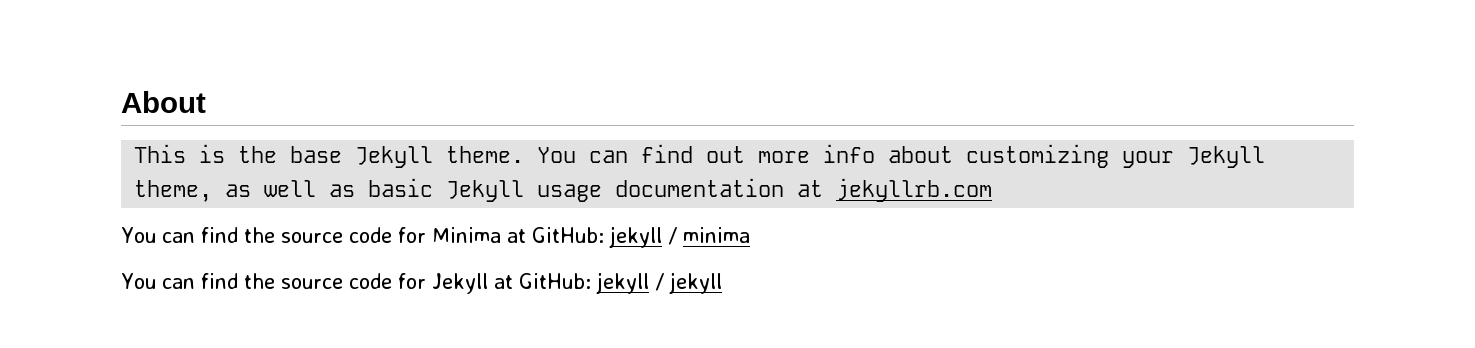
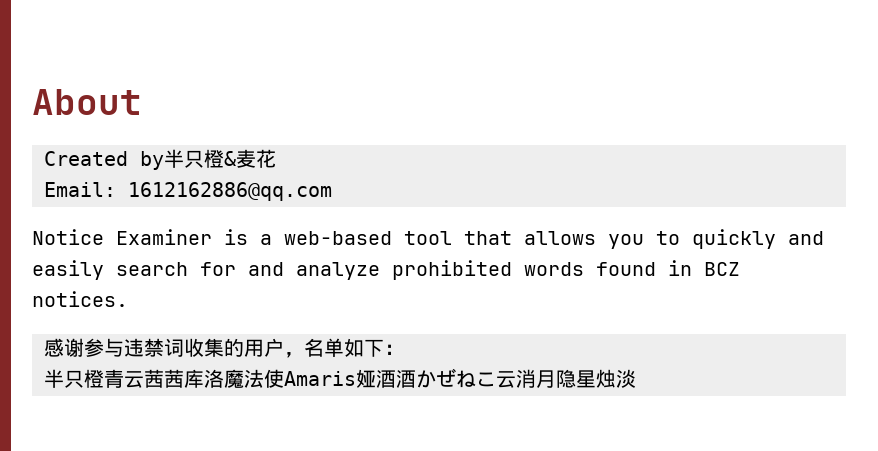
- This is the base Jekyll theme. You can find out more info about customizing your Jekyll theme, as well as basic Jekyll usage documentation at jekyllrb.com
- You can find the source code for Minima at GitHub: jekyll / minima
- You can find the source code for Jekyll at GitHub: jekyll / jekyll
+ Created by半只橙&麦花
+ Email: 1612162886@qq.com
+ Notice Examiner is a web-based tool that allows you to quickly and easily search for and analyze prohibited words found in BCZ notices.
+ 感谢参与违禁词收集的用户，名单如下：
+ 半只橙青云茜茜库洛魔法使Amaris娅酒酒かぜねこ云消月隐星烛淡

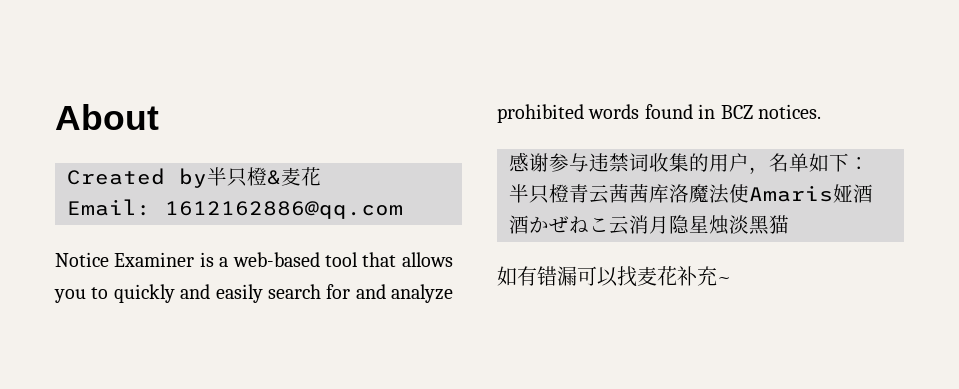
- 半只橙青云茜茜库洛魔法使Amaris娅酒酒かぜねこ云消月隐星烛淡
+ 半只橙青云茜茜库洛魔法使Amaris娅酒酒かぜねこ云消月隐星烛淡黑猫
+ 如有错漏可以找麦花补充~

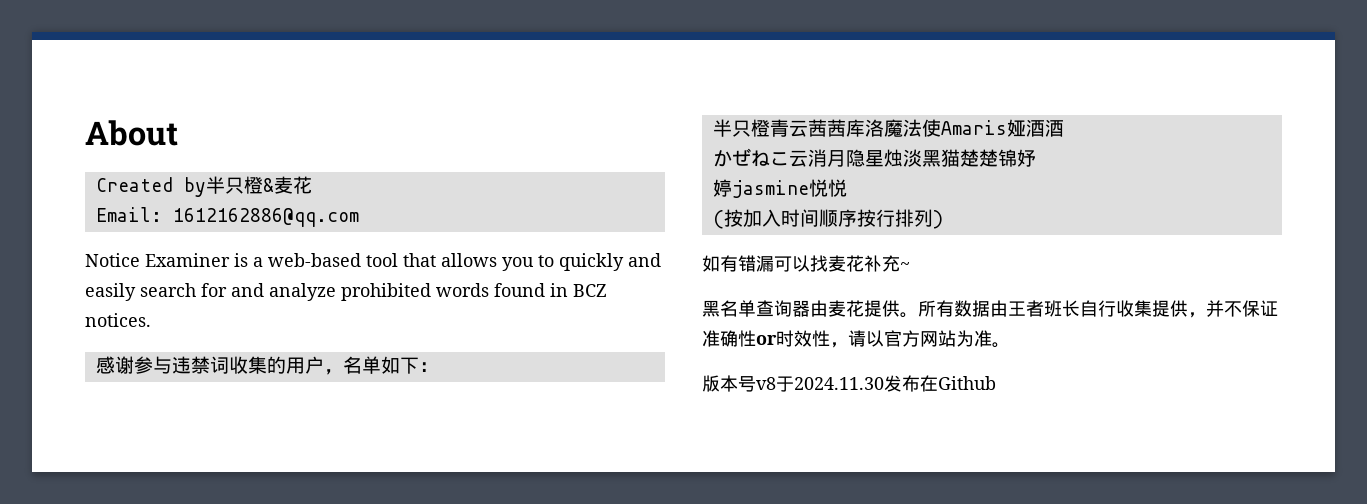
- 半只橙青云茜茜库洛魔法使Amaris娅酒酒かぜねこ云消月隐星烛淡黑猫
+ 半只橙青云茜茜库洛魔法使Amaris娅酒酒
+ かぜねこ云消月隐星烛淡黑猫楚楚锦妤
+ 婷jasmine悦悦
+ (按加入时间顺序按行排列)
+ 黑名单查询器由麦花提供。所有数据由王者班长自行收集提供，并不保证准确性or时效性，请以官方网站为准。
+ 版本号v8于2024.11.30发布在Github

